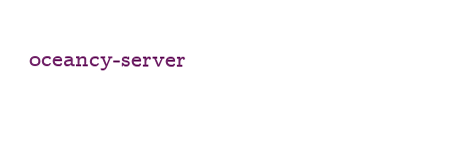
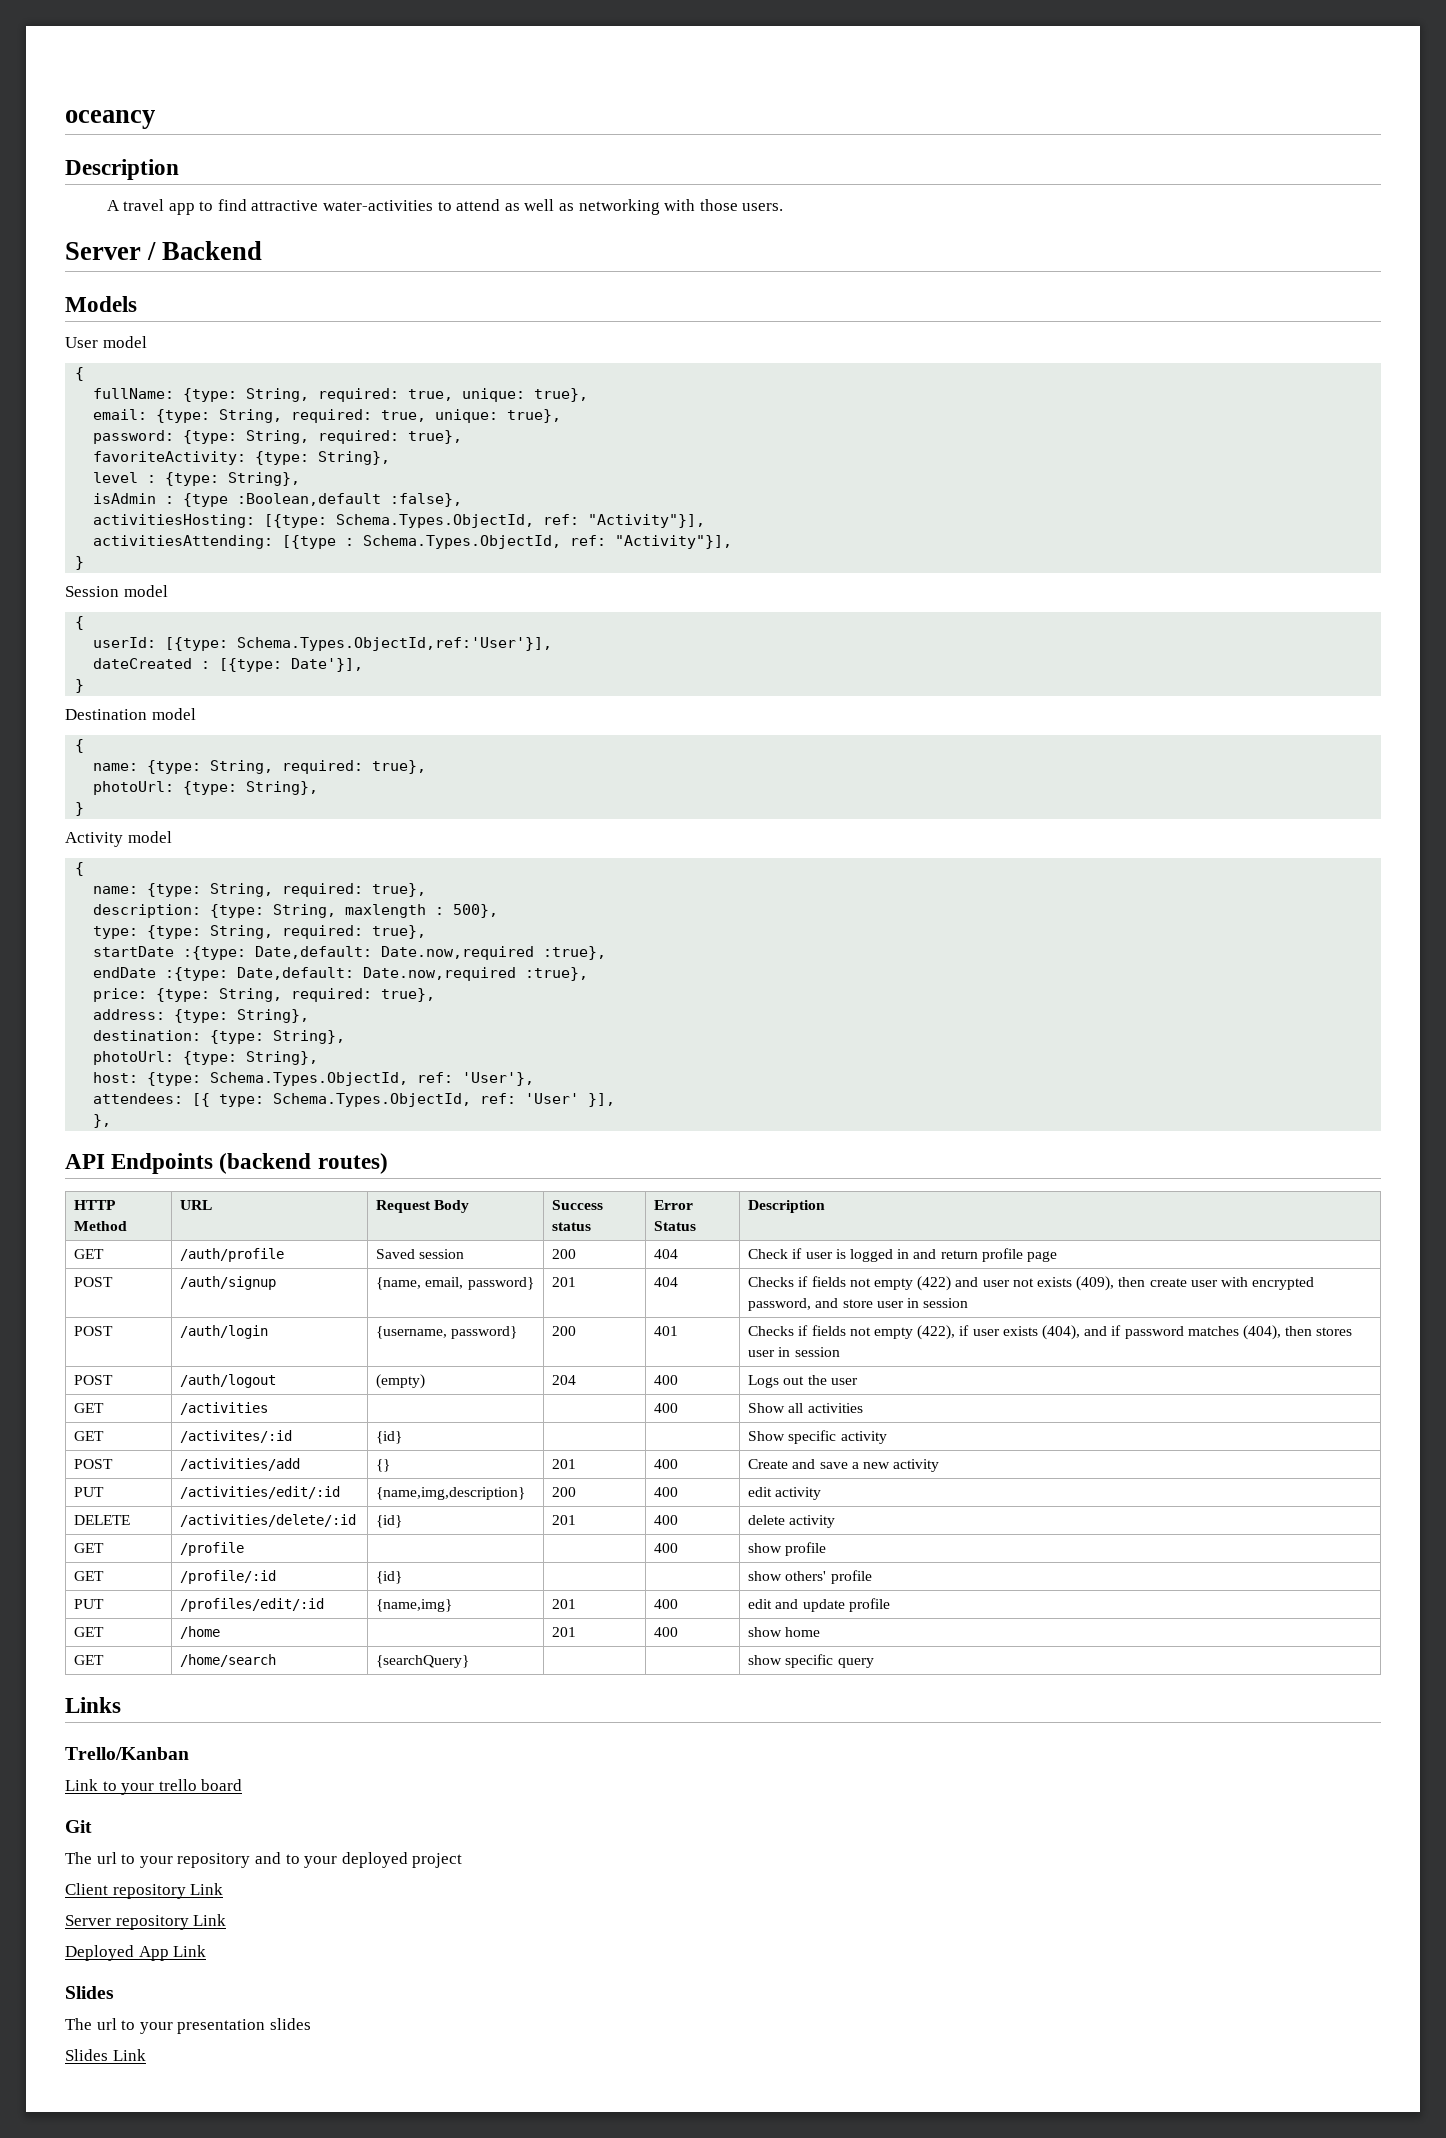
- oceancy-server
+ oceancy
+ Description
+ A travel app to find attractive water-activities to attend as well as networking with those users.
+ Server / Backend
+ Models
+ User model
+ {
+ fullName: {type: String, required: true, unique: true},
+ email: {type: String, required: true, unique: true},
+ password: {type: String, required: true},
+ favoriteActivity: {type: String},
+ level : {type: String},
+ isAdmin : {type :Boolean,default :false},
+ activitiesHosting: [{type: Schema.Types.ObjectId, ref: "Activity"}],
+ activitiesAttending: [{type : Schema.Types.ObjectId, ref: "Activity"}],
+ }
+ Session model
+ {
+ userId: [{type: Schema.Types.ObjectId,ref:'User'}],
+ dateCreated : [{type: Date'}],
+ }
+ Destination model
+ {
+ name: {type: String, required: true},
+ photoUrl: {type: String},
+ }
+ Activity model
+ {
+ name: {type: String, required: true},
+ description: {type: String, maxlength : 500},
+ type: {type: String, required: true},
+ startDate :{type: Date,default: Date.now,required :true},
+ endDate :{type: Date,default: Date.now,required :true},
+ price: {type: String, required: true},
+ address: {type: String},
+ destination: {type: String},
+ photoUrl: {type: String},
+ host: {type: Schema.Types.ObjectId, ref: 'User'},
+ attendees: [{ type: Schema.Types.ObjectId, ref: 'User' }],
+ },
+ API Endpoints (backend routes)
+ HTTP Method | URL | Request Body | Success status | Error Status | Description
+ GET | /auth/profile | Saved session | 200 | 404 | Check if user is logged in and return profile page
+ POST | /auth/signup | {name, email, password} | 201 | 404 | Checks if fields not empty (422) and user not exists (409), then create user with encrypted password, and store user in session
+ POST | /auth/login | {username, password} | 200 | 401 | Checks if fields not empty (422), if user exists (404), and if password matches (404), then stores user in session
+ POST | /auth/logout | (empty) | 204 | 400 | Logs out the user
+ GET | /activities | | | 400 | Show all activities
+ GET | /activites/:id | {id} | | | Show specific activity
+ POST | /activities/add | {} | 201 | 400 | Create and save a new activity
+ PUT | /activities/edit/:id | {name,img,description} | 200 | 400 | edit activity
+ DELETE | /activities/delete/:id | {id} | 201 | 400 | delete activity
+ GET | /profile | | | 400 | show profile
+ GET | /profile/:id | {id} | | | show others' profile
+ PUT | /profiles/edit/:id | {name,img} | 201 | 400 | edit and update profile
+ GET | /home | | 201 | 400 | show home
+ GET | /home/search | {searchQuery} | | | show specific query
+ Links
+ Trello/Kanban
+ Link to your trello board
+ Git
+ The url to your repository and to your deployed project
+ Client repository Link
+ Server repository Link
+ Deployed App Link
+ Slides
+ The url to your presentation slides
+ Slides Link

